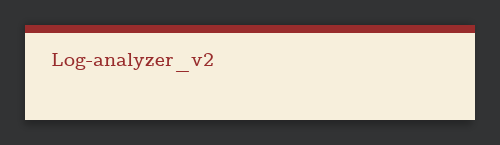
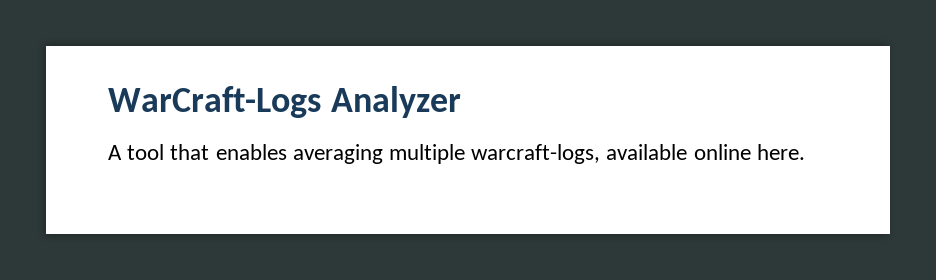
- Log-analyzer_v2
+ WarCraft-Logs Analyzer
+ A tool that enables averaging multiple warcraft-logs, available online here.

